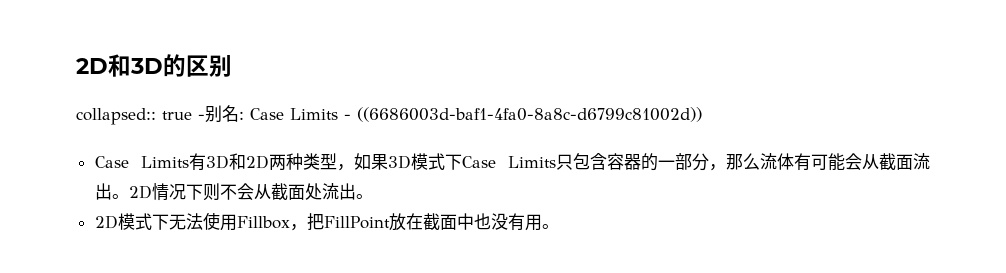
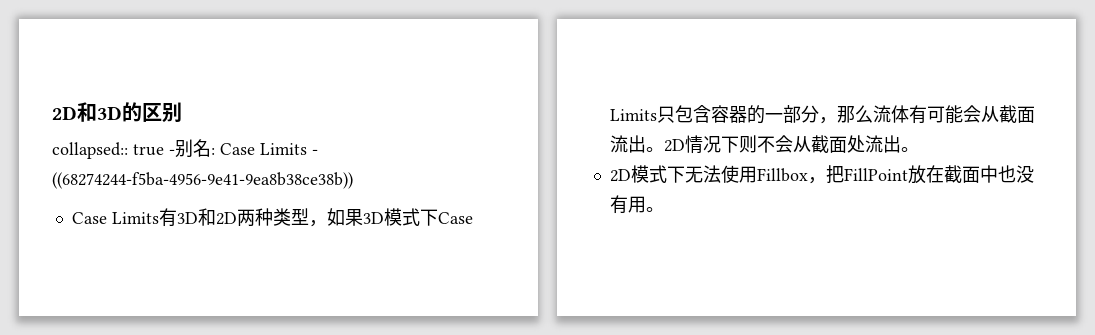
- collapsed:: true -别名: Case Limits - ((6686003d-baf1-4fa0-8a8c-d6799c81002d))
+ collapsed:: true -别名: Case Limits - ((68274244-f5ba-4956-9e41-9ea8b38ce38b))

